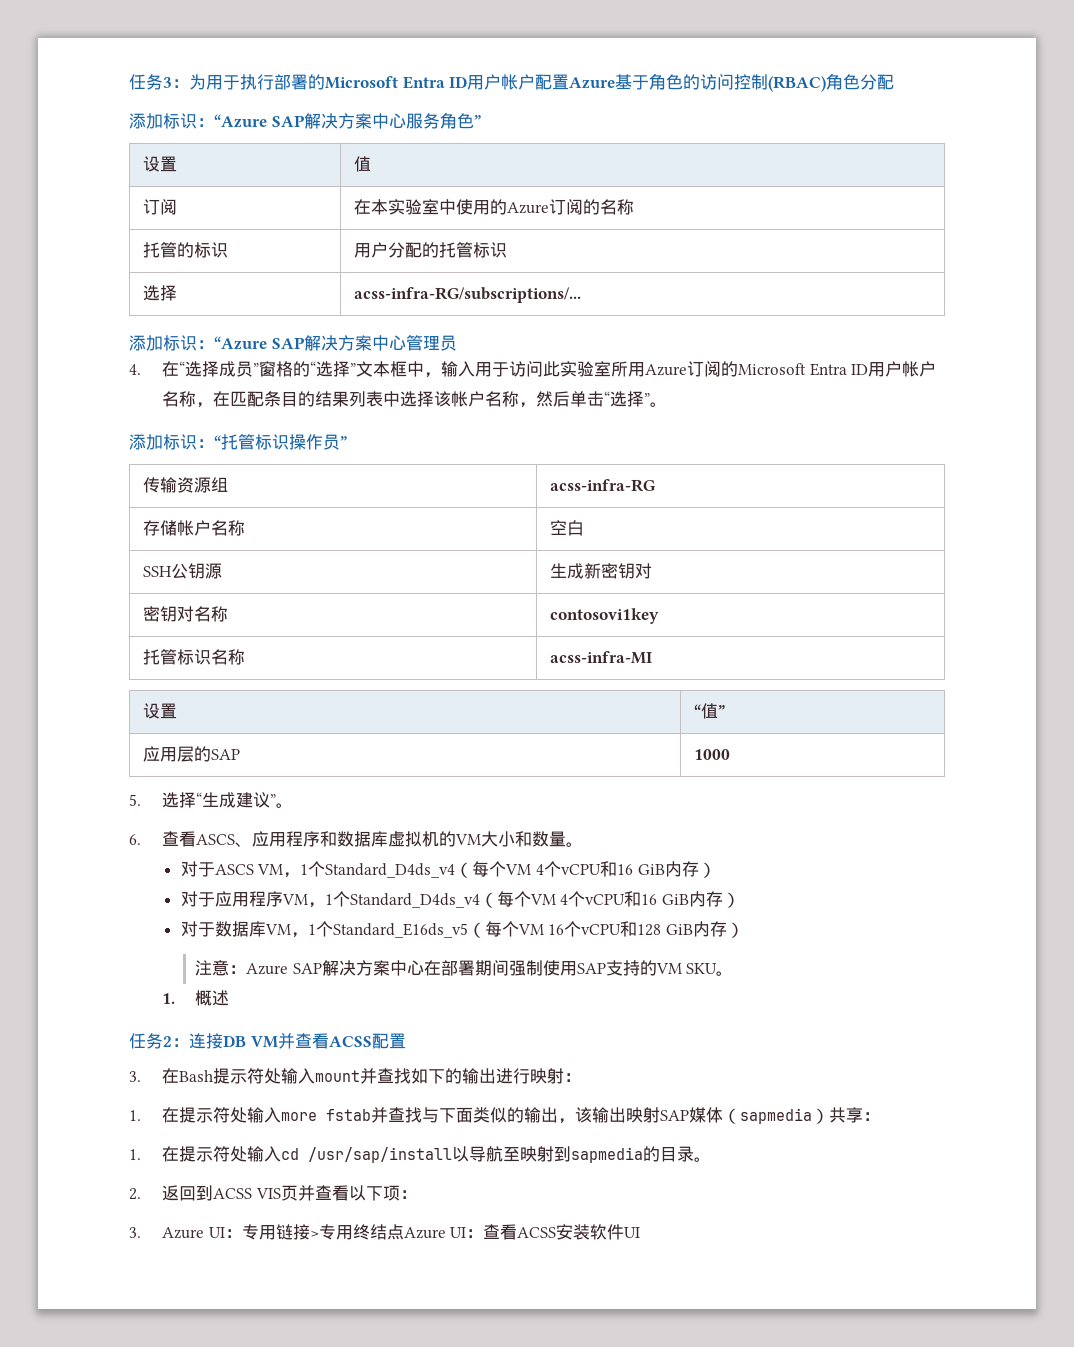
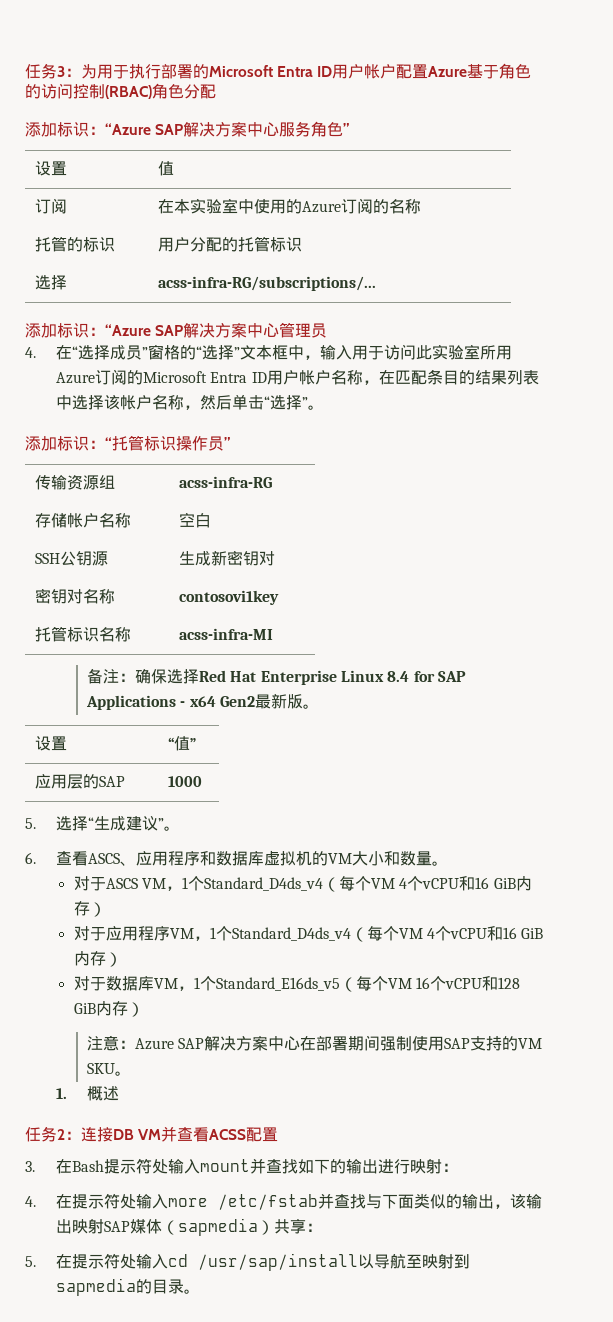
+ 备注：确保选择Red Hat Enterprise Linux 8.4 for SAP Applications - x64 Gen2最新版。
- 1.在提示符处输入more fstab并查找与下面类似的输出，该输出映射SAP媒体（sapmedia）共享：
+ 4.在提示符处输入more /etc/fstab并查找与下面类似的输出，该输出映射SAP媒体（sapmedia）共享：
- 1.在提示符处输入cd /usr/sap/install以导航至映射到sapmedia的目录。
+ 5.在提示符处输入cd /usr/sap/install以导航至映射到sapmedia的目录。
- 2.返回到ACSS VIS页并查看以下项：
- 3. Azure UI：专用链接>专用终结点Azure UI：查看ACSS安装软件UI

